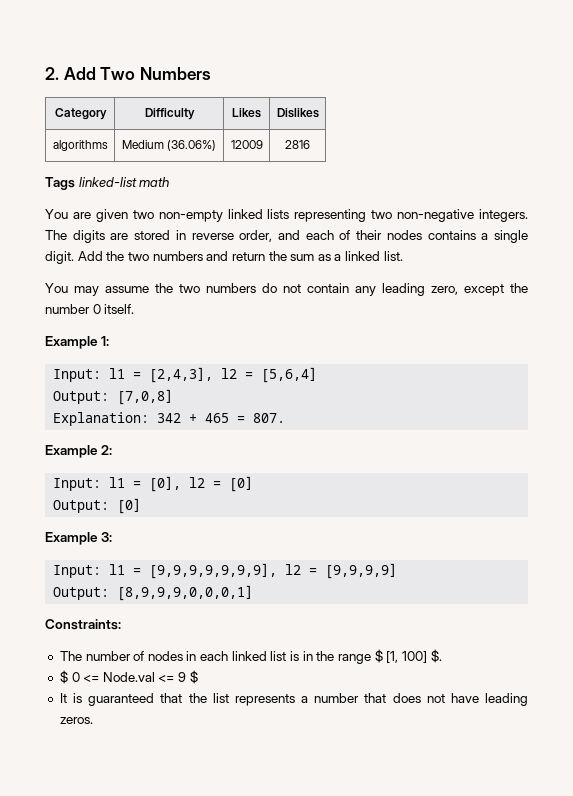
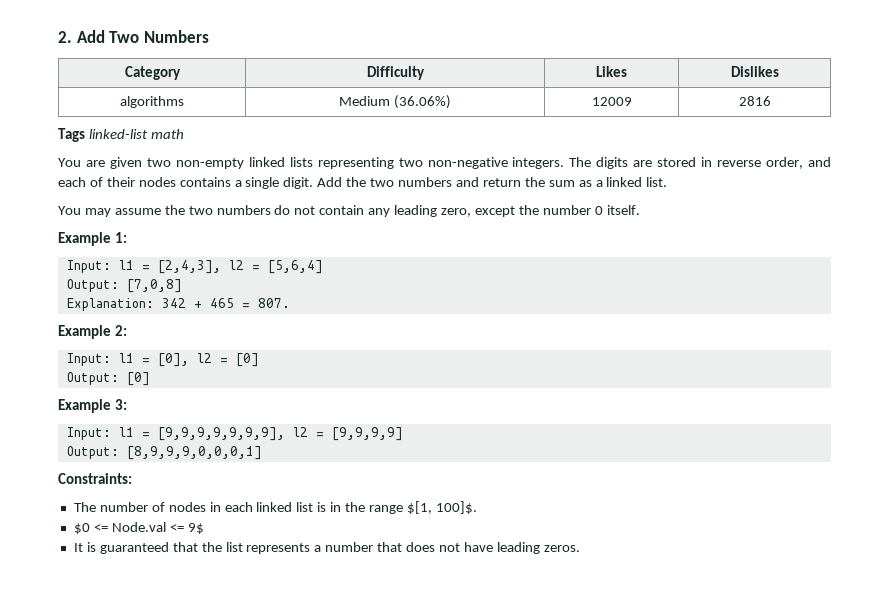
- The number of nodes in each linked list is in the range $ [1, 100] $.
- $ 0 <= Node.val <= 9 $
+ The number of nodes in each linked list is in the range $[1, 100]$.
+ $0 <= Node.val <= 9$

